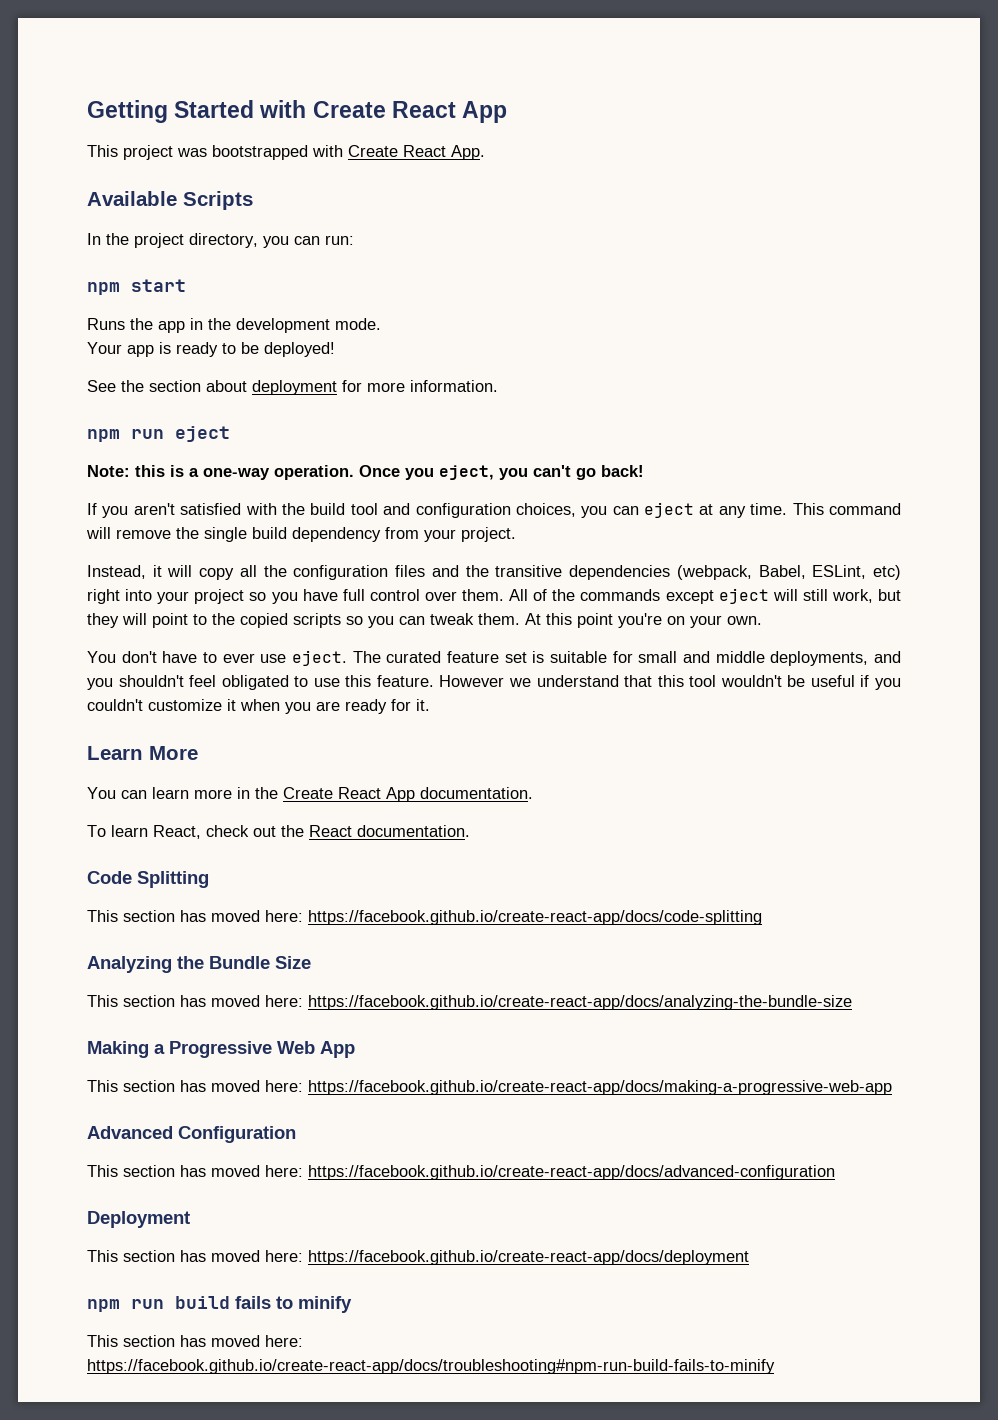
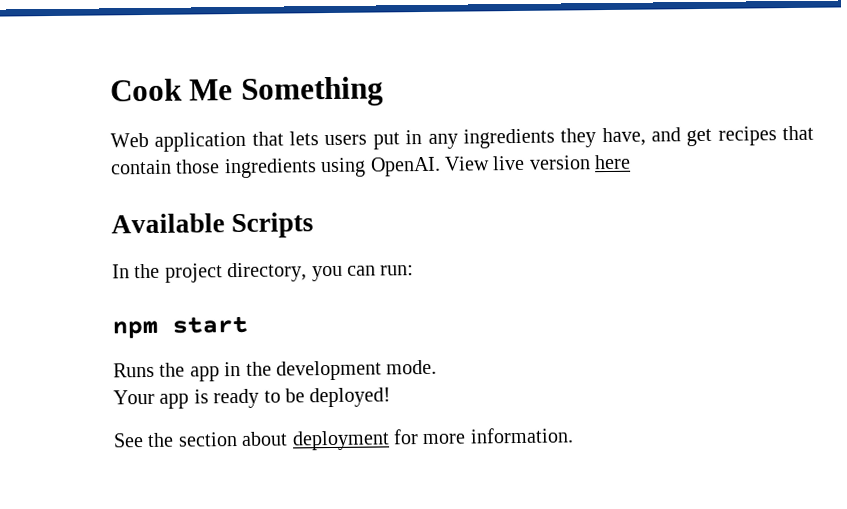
- Getting Started with Create React App
- This project was bootstrapped with Create React App.
+ Cook Me Something
+ Web application that lets users put in any ingredients they have, and get recipes that contain those ingredients using OpenAI. View live version here
- npm run eject
- Note: this is a one-way operation. Once you eject, you can't go back!
- If you aren't satisfied with the build tool and configuration choices, you can eject at any time. This command will remove the single build dependency from your project.
- Instead, it will copy all the configuration files and the transitive dependencies (webpack, Babel, ESLint, etc) right into your project so you have full control over them. All of the commands except eject will still work, but they will point to the copied scripts so you can tweak them. At this point you're on your own.
- You don't have to ever use eject. The curated feature set is suitable for small and middle deployments, and you shouldn't feel obligated to use this feature. However we understand that this tool wouldn't be useful if you couldn't customize it when you are ready for it.
- Learn More
- You can learn more in the Create React App documentation.
- To learn React, check out the React documentation.
- Code Splitting
- This section has moved here: https://facebook.github.io/create-react-app/docs/code-splitting
- Analyzing the Bundle Size
- This section has moved here: https://facebook.github.io/create-react-app/docs/analyzing-the-bundle-size
- Making a Progressive Web App
- This section has moved here: https://facebook.github.io/create-react-app/docs/making-a-progressive-web-app
- Advanced Configuration
- This section has moved here: https://facebook.github.io/create-react-app/docs/advanced-configuration
- Deployment
- This section has moved here: https://facebook.github.io/create-react-app/docs/deployment
- npm run build fails to minify
- This section has moved here: https://facebook.github.io/create-react-app/docs/troubleshooting#npm-run-build-fails-to-minify

